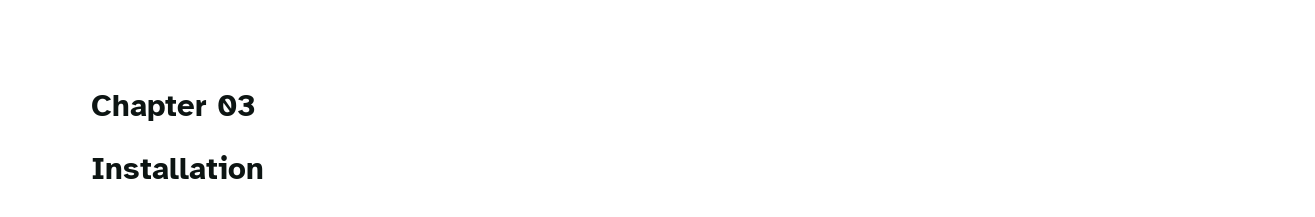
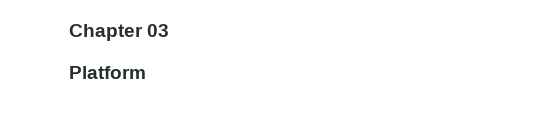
- Installation
+ Platform

